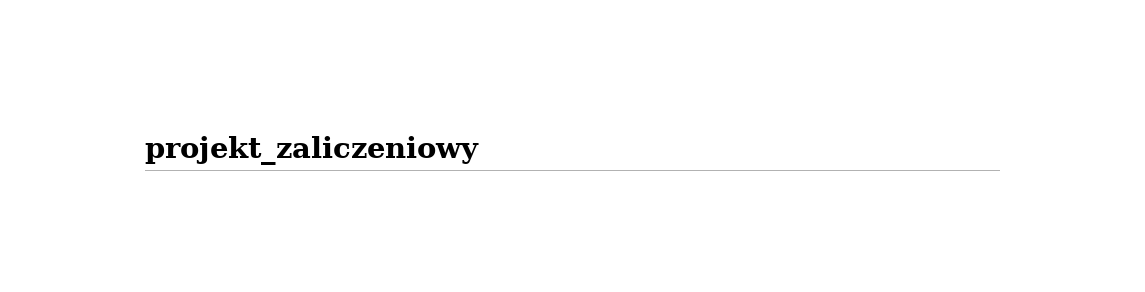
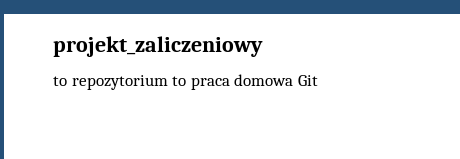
+ to repozytorium to praca domowa Git

